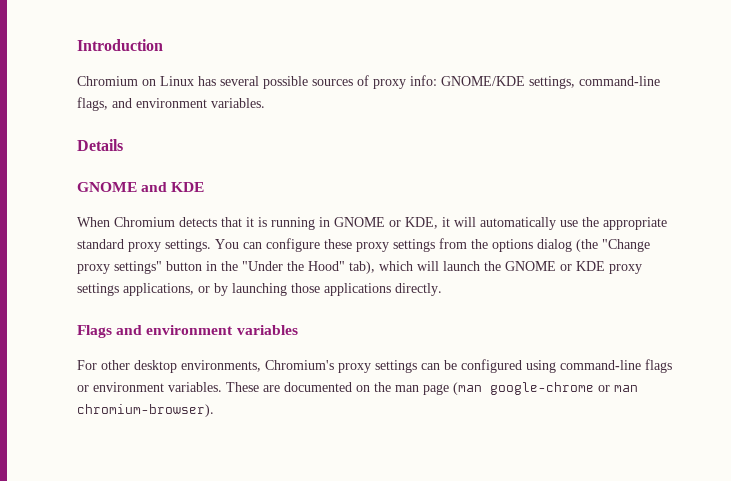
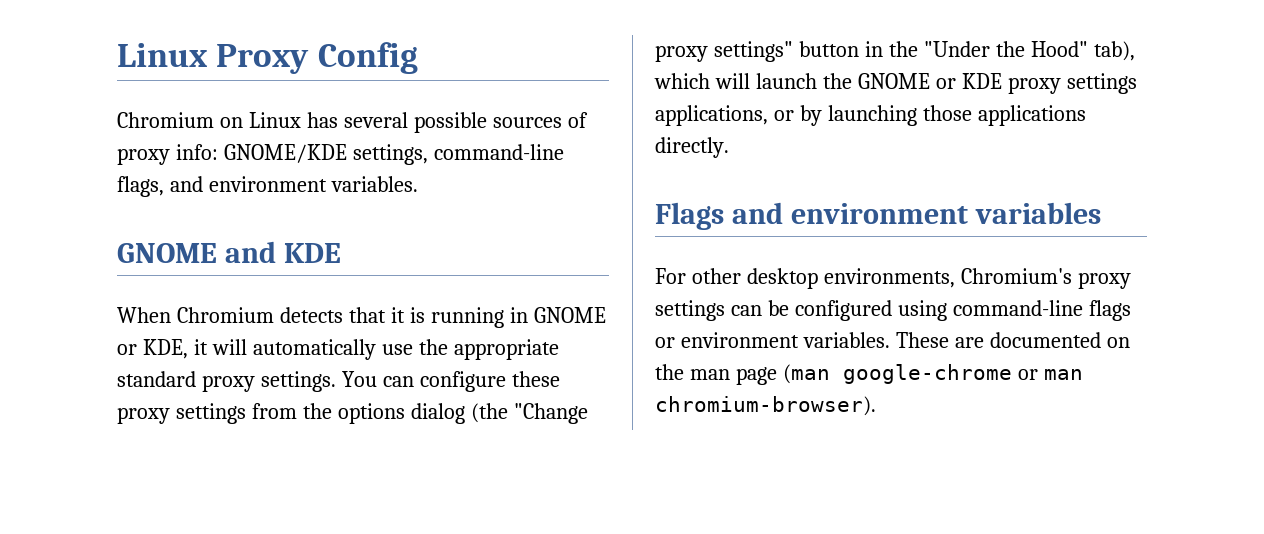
- Introduction
+ Linux Proxy Config
- Details

